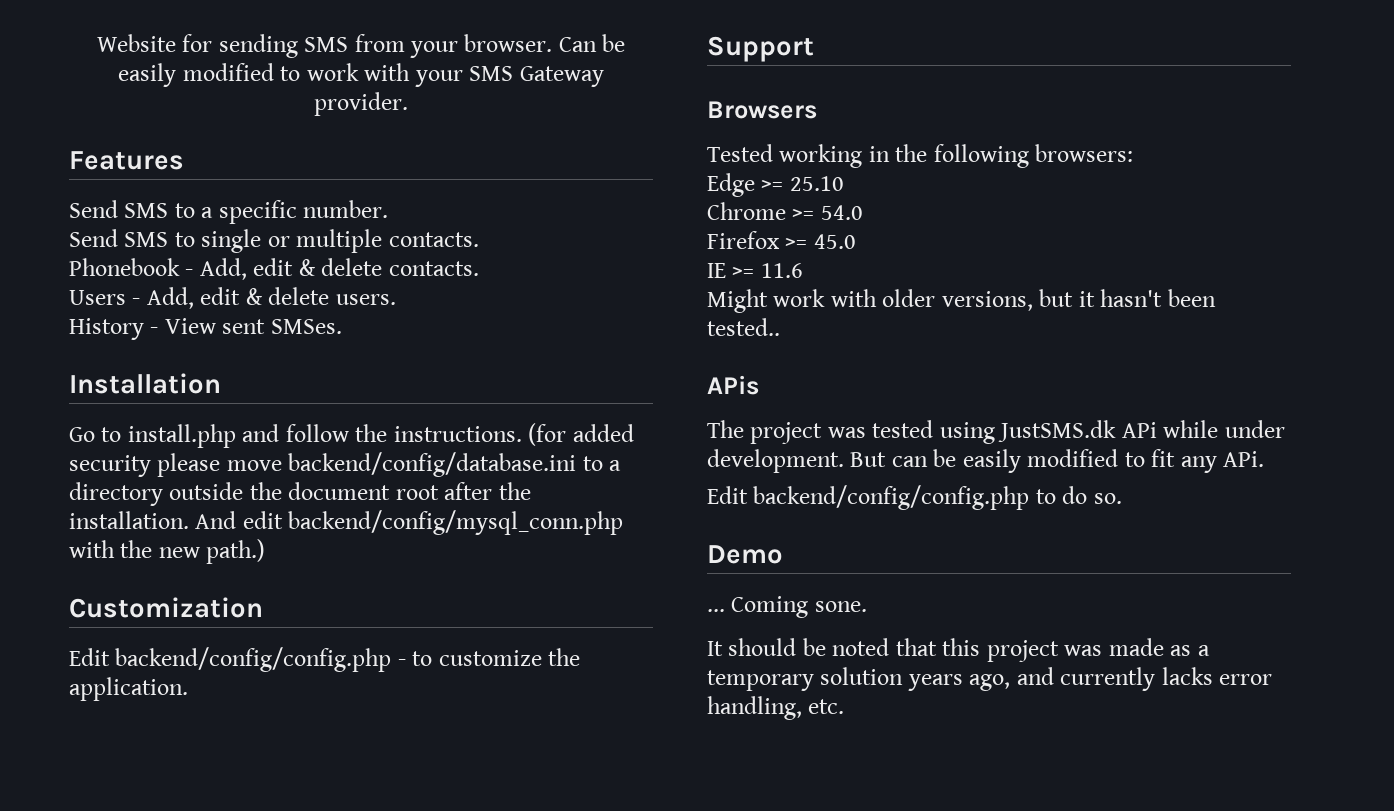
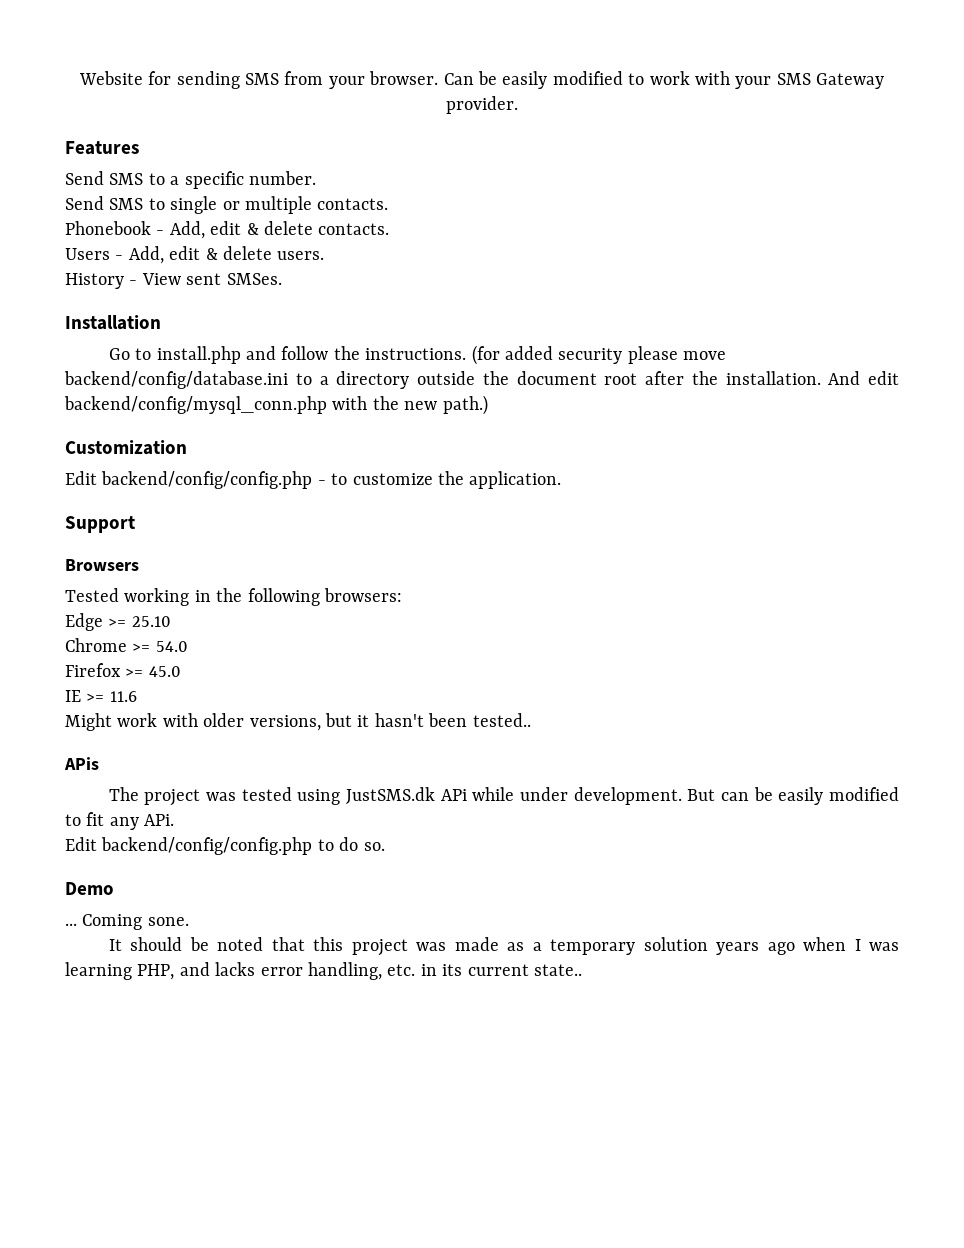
- It should be noted that this project was made as a temporary solution years ago, and currently lacks error handling, etc.
+ It should be noted that this project was made as a temporary solution years ago when I was learning PHP, and lacks error handling, etc. in its current state..

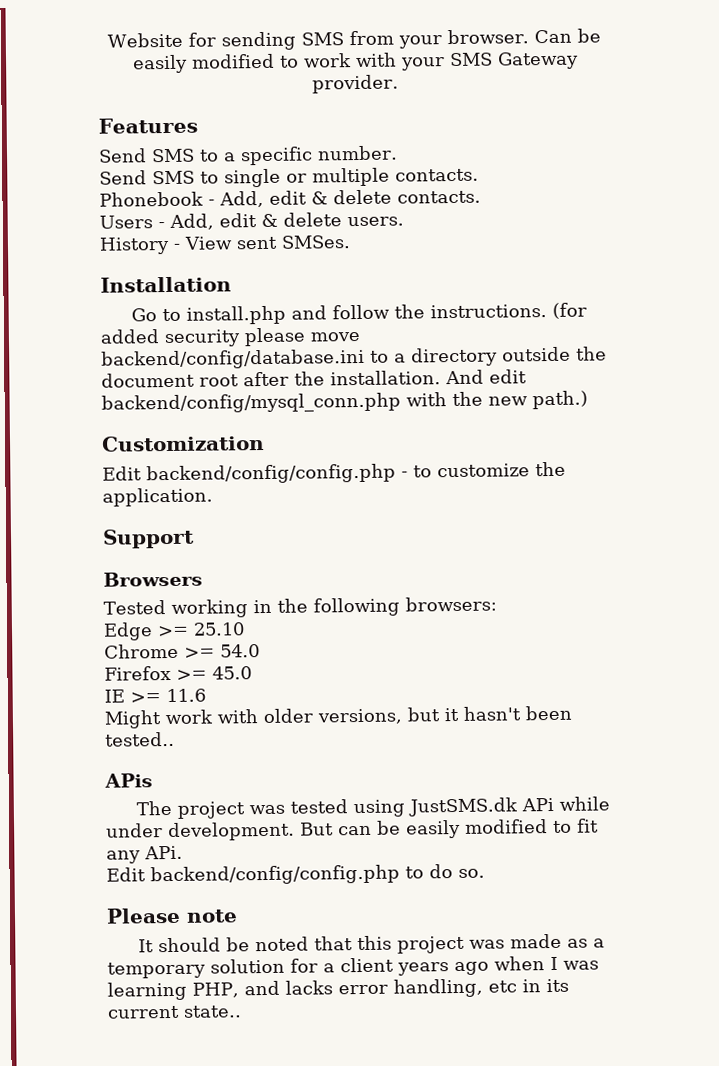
- Demo
- ... Coming sone.
+ Please note
- It should be noted that this project was made as a temporary solution years ago when I was learning PHP, and lacks error handling, etc. in its current state..
+ It should be noted that this project was made as a temporary solution for a client years ago when I was learning PHP, and lacks error handling, etc in its current state..

